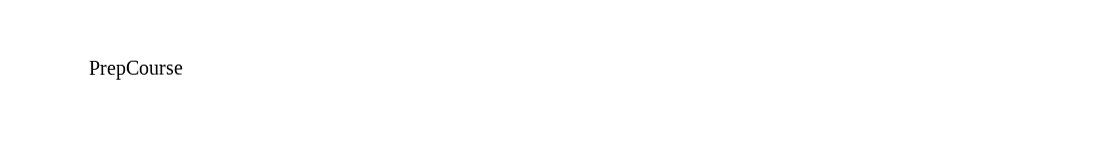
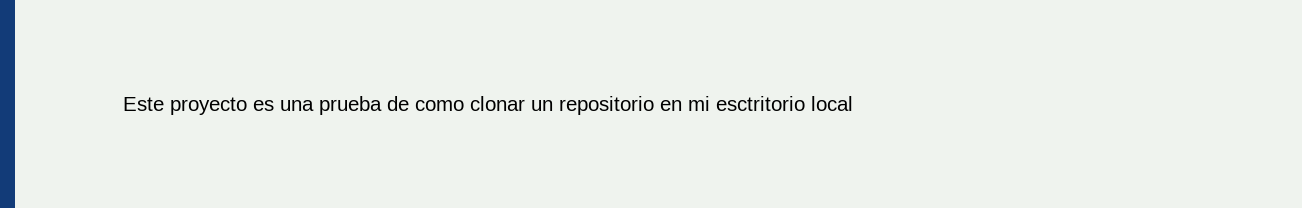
- PrepCourse
+ Este proyecto es una prueba de como clonar un repositorio en mi esctritorio local

